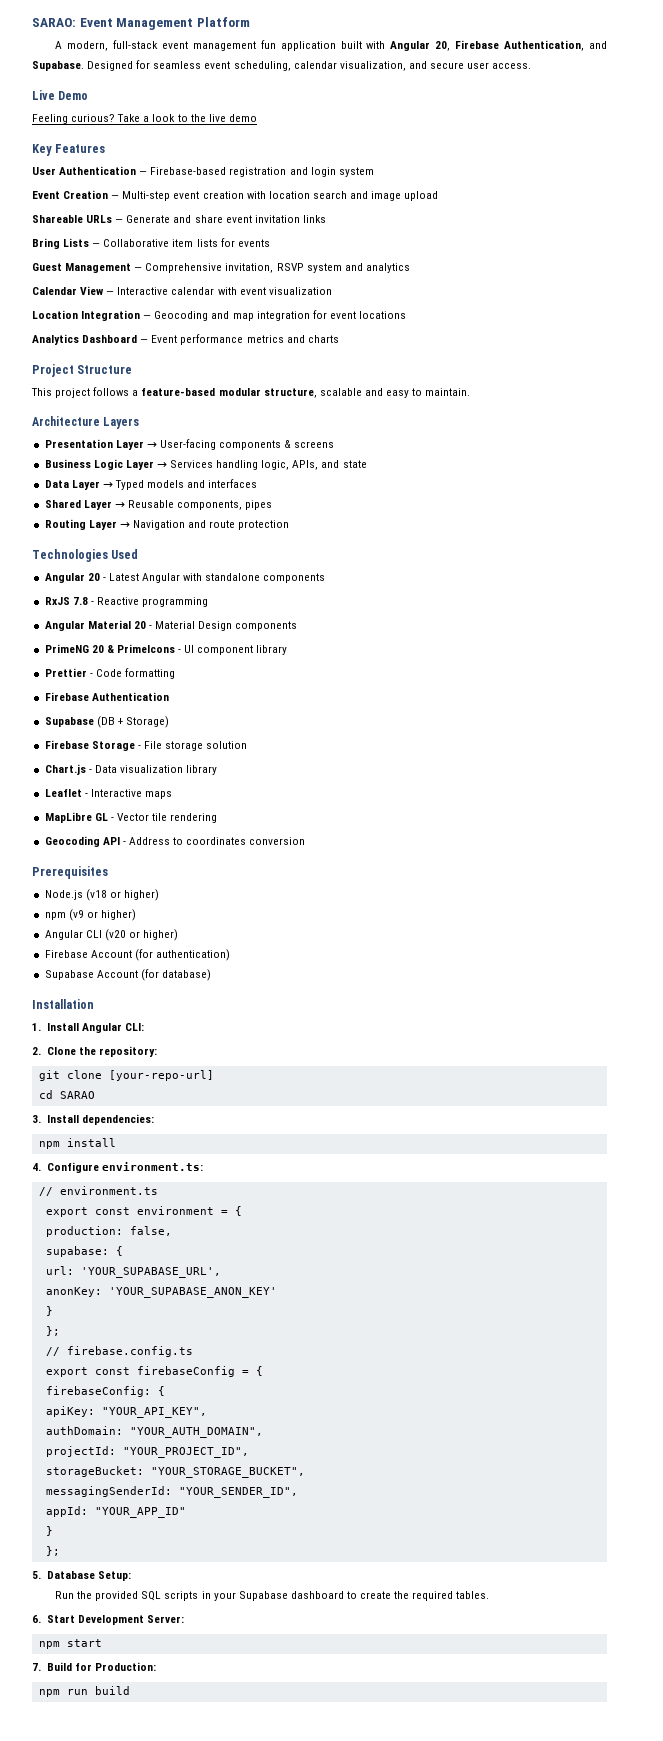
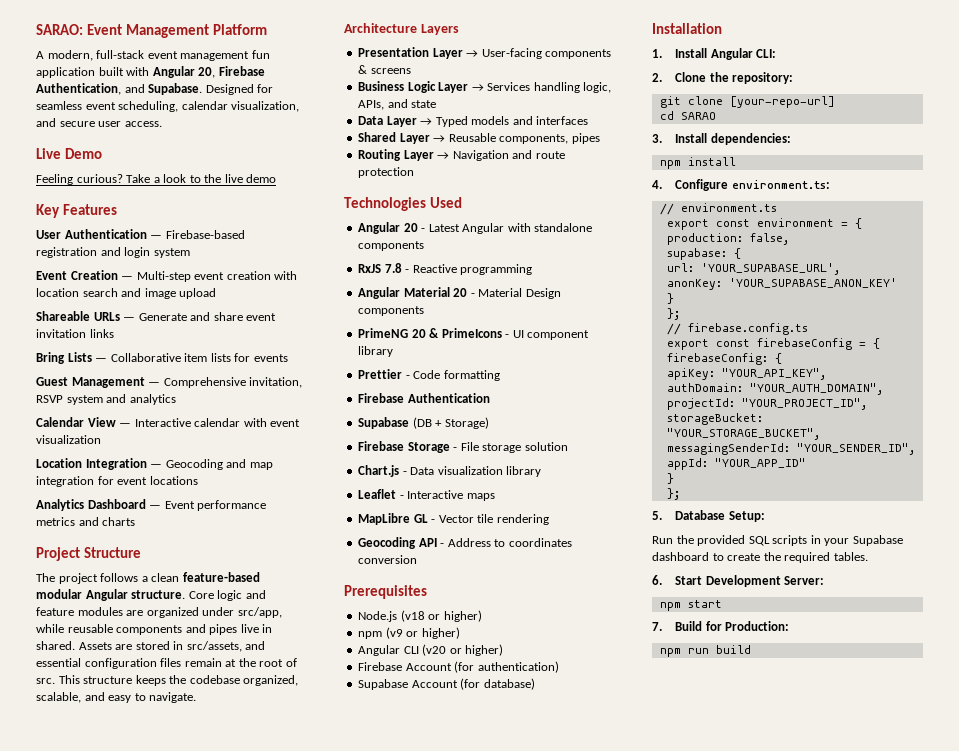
- This project follows a feature-based modular structure, scalable and easy to maintain.
+ The project follows a clean feature-based modular Angular structure. Core logic and feature modules are organized under src/app, while reusable components and pipes live in shared. Assets are stored in src/assets, and essential configuration files remain at the root of src. This structure keeps the codebase organized, scalable, and easy to navigate.

